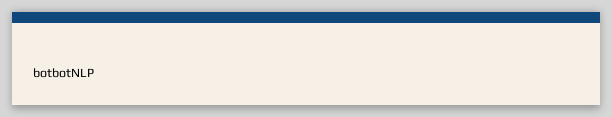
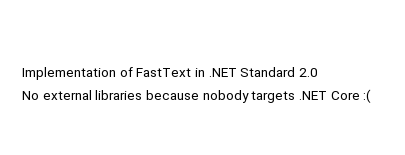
- botbotNLP
+ Implementation of FastText in .NET Standard 2.0
+ No external libraries because nobody targets .NET Core :(

